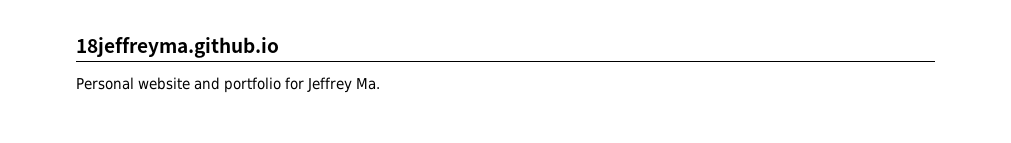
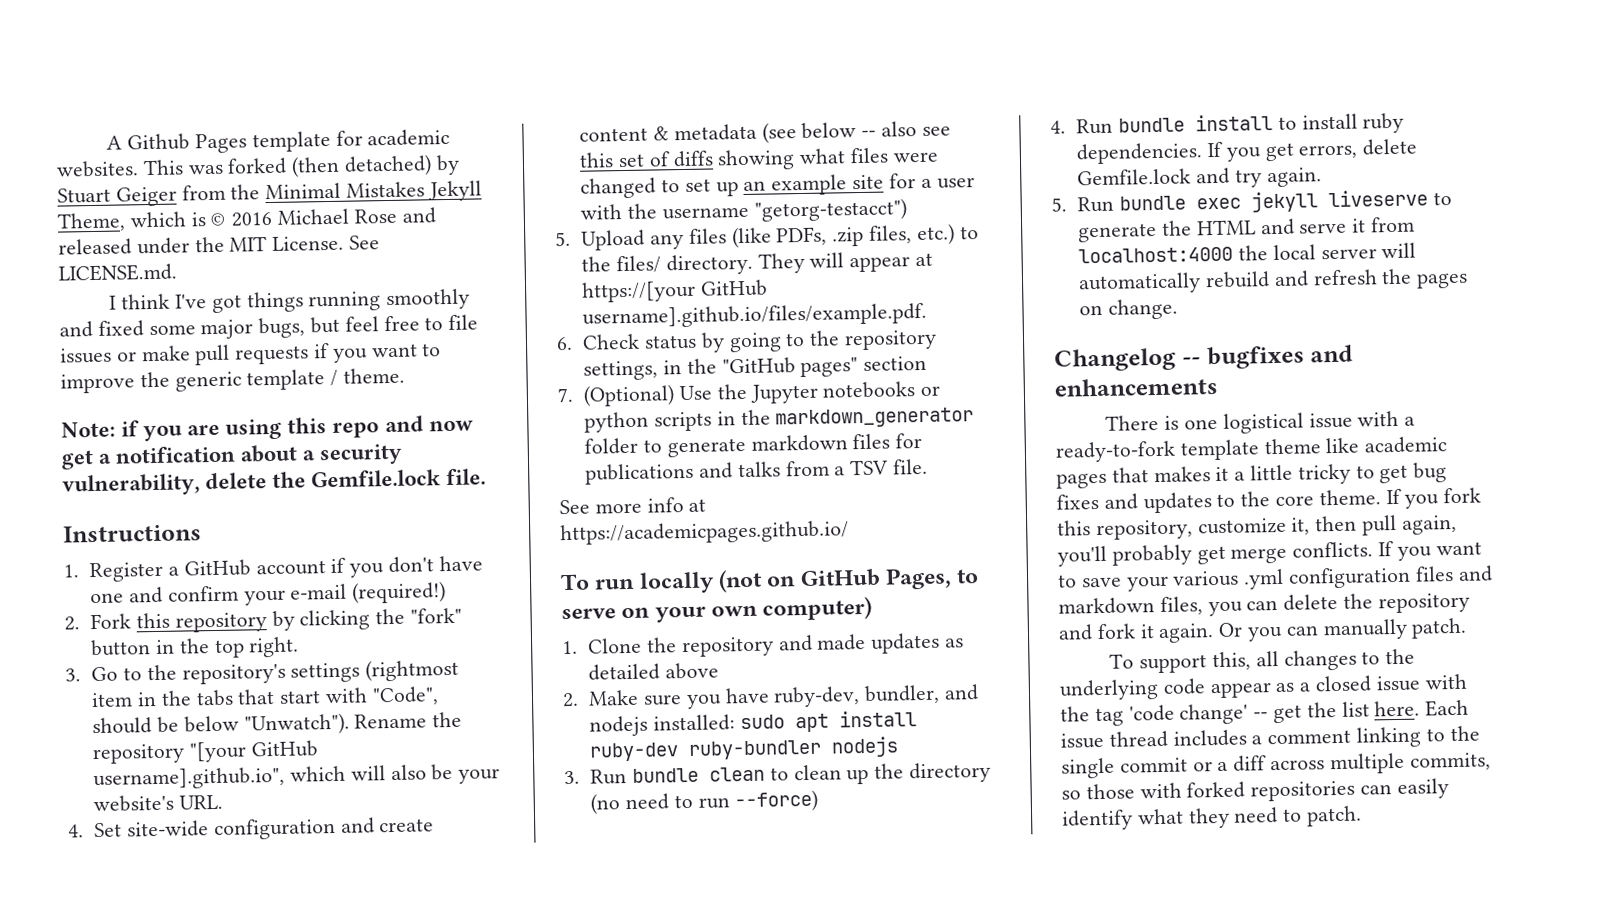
- 18jeffreyma.github.io
- Personal website and portfolio for Jeffrey Ma.
+ A Github Pages template for academic websites. This was forked (then detached) by Stuart Geiger from the Minimal Mistakes Jekyll Theme, which is © 2016 Michael Rose and released under the MIT License. See LICENSE.md.
+ I think I've got things running smoothly and fixed some major bugs, but feel free to file issues or make pull requests if you want to improve the generic template / theme.
+ Note: if you are using this repo and now get a notification about a security vulnerability, delete the Gemfile.lock file.
+ Instructions
+ 1. Register a GitHub account if you don't have one and confirm your e-mail (required!)
+ 2. Fork this repository by clicking the "fork" button in the top right.
+ 3. Go to the repository's settings (rightmost item in the tabs that start with "Code", should be below "Unwatch"). Rename the repository "[your GitHub username].github.io", which will also be your website's URL.
+ 4. Set site-wide configuration and create content & metadata (see below -- also see this set of diffs showing what files were changed to set up an example site for a user with the username "getorg-testacct")
+ 5. Upload any files (like PDFs, .zip files, etc.) to the files/ directory. They will appear at https://[your GitHub username].github.io/files/example.pdf.
+ 6. Check status by going to the repository settings, in the "GitHub pages" section
+ 7. (Optional) Use the Jupyter notebooks or python scripts in the markdown_generator folder to generate markdown files for publications and talks from a TSV file.
+ See more info at https://academicpages.github.io/
+ To run locally (not on GitHub Pages, to serve on your own computer)
+ 1. Clone the repository and made updates as detailed above
+ 2. Make sure you have ruby-dev, bundler, and nodejs installed: sudo apt install ruby-dev ruby-bundler nodejs
+ 3. Run bundle clean to clean up the directory (no need to run --force)
+ 4. Run bundle install to install ruby dependencies. If you get errors, delete Gemfile.lock and try again.
+ 5. Run bundle exec jekyll liveserve to generate the HTML and serve it from localhost:4000 the local server will automatically rebuild and refresh the pages on change.
+ Changelog -- bugfixes and enhancements
+ There is one logistical issue with a ready-to-fork template theme like academic pages that makes it a little tricky to get bug fixes and updates to the core theme. If you fork this repository, customize it, then pull again, you'll probably get merge conflicts. If you want to save your various .yml configuration files and markdown files, you can delete the repository and fork it again. Or you can manually patch.
+ To support this, all changes to the underlying code appear as a closed issue with the tag 'code change' -- get the list here. Each issue thread includes a comment linking to the single commit or a diff across multiple commits, so those with forked repositories can easily identify what they need to patch.

